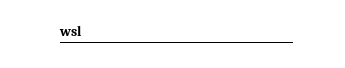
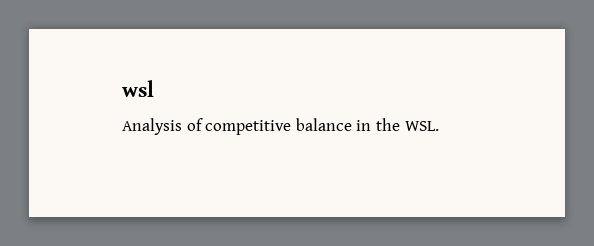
+ Analysis of competitive balance in the WSL.

